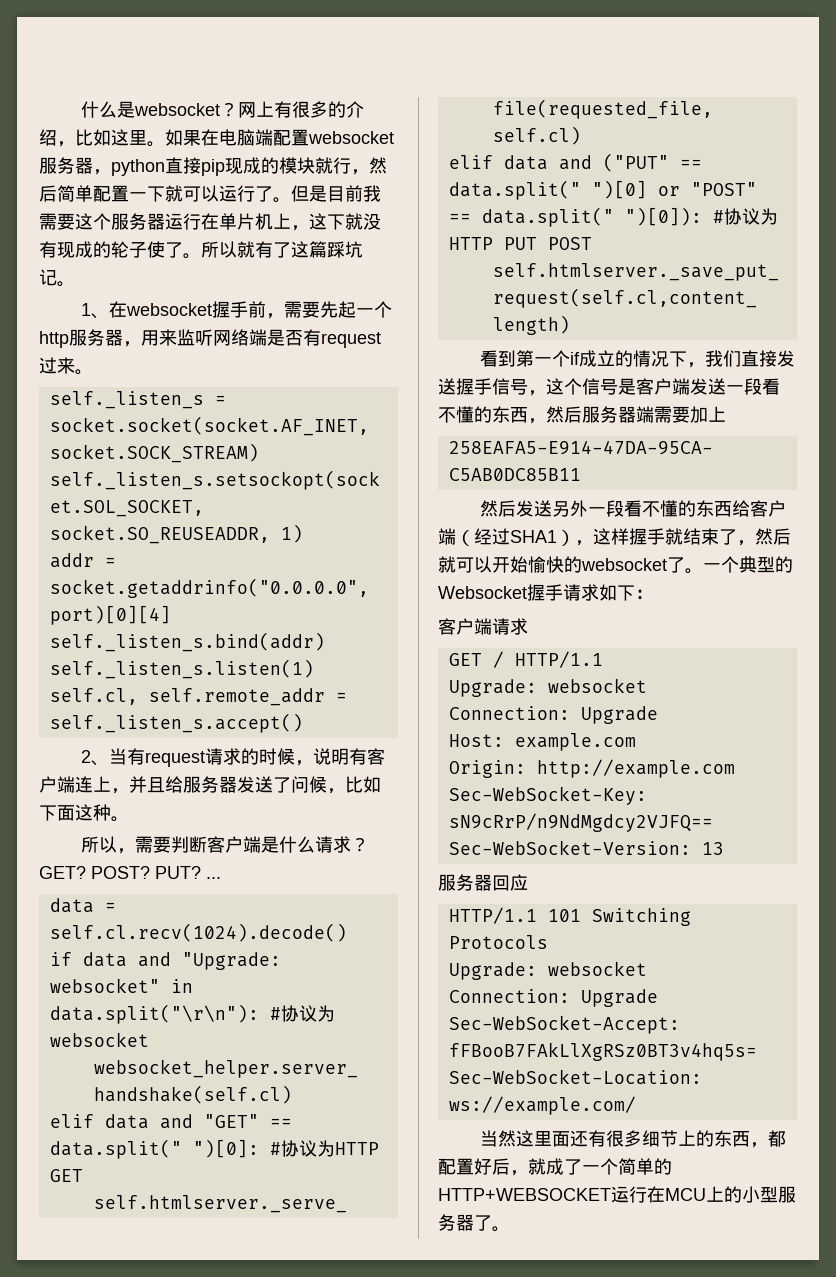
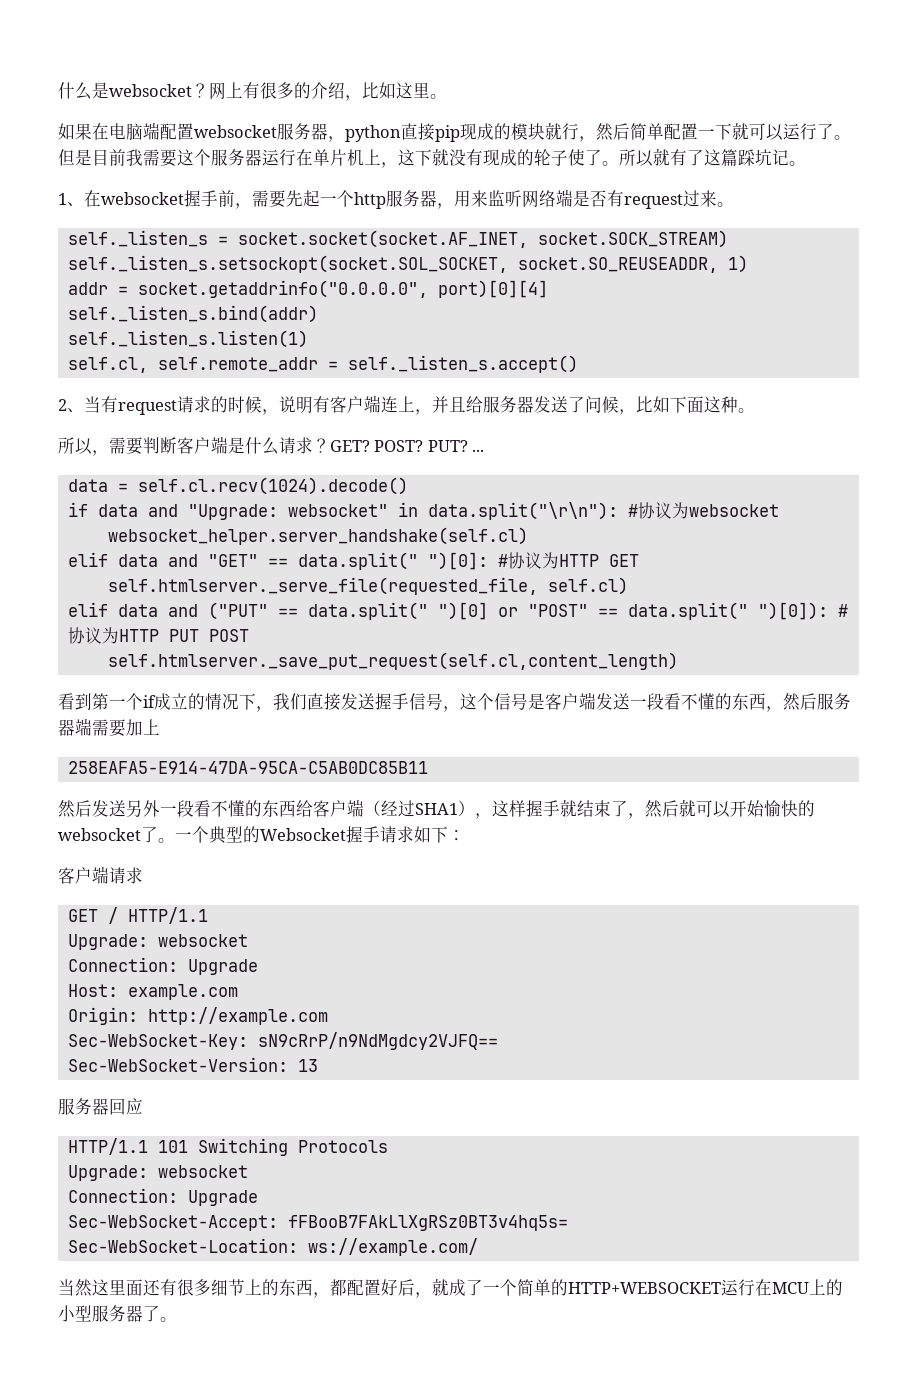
- 网上有很多的介绍，比如这里。如果在电脑端配置websocket服务器，python直接pip现成的模块就行，然后简单配置一下就可以运行了。
+ 网上有很多的介绍，比如这里。
+ 如果在电脑端配置websocket服务器，python直接pip现成的模块就行，然后简单配置一下就可以运行了。

